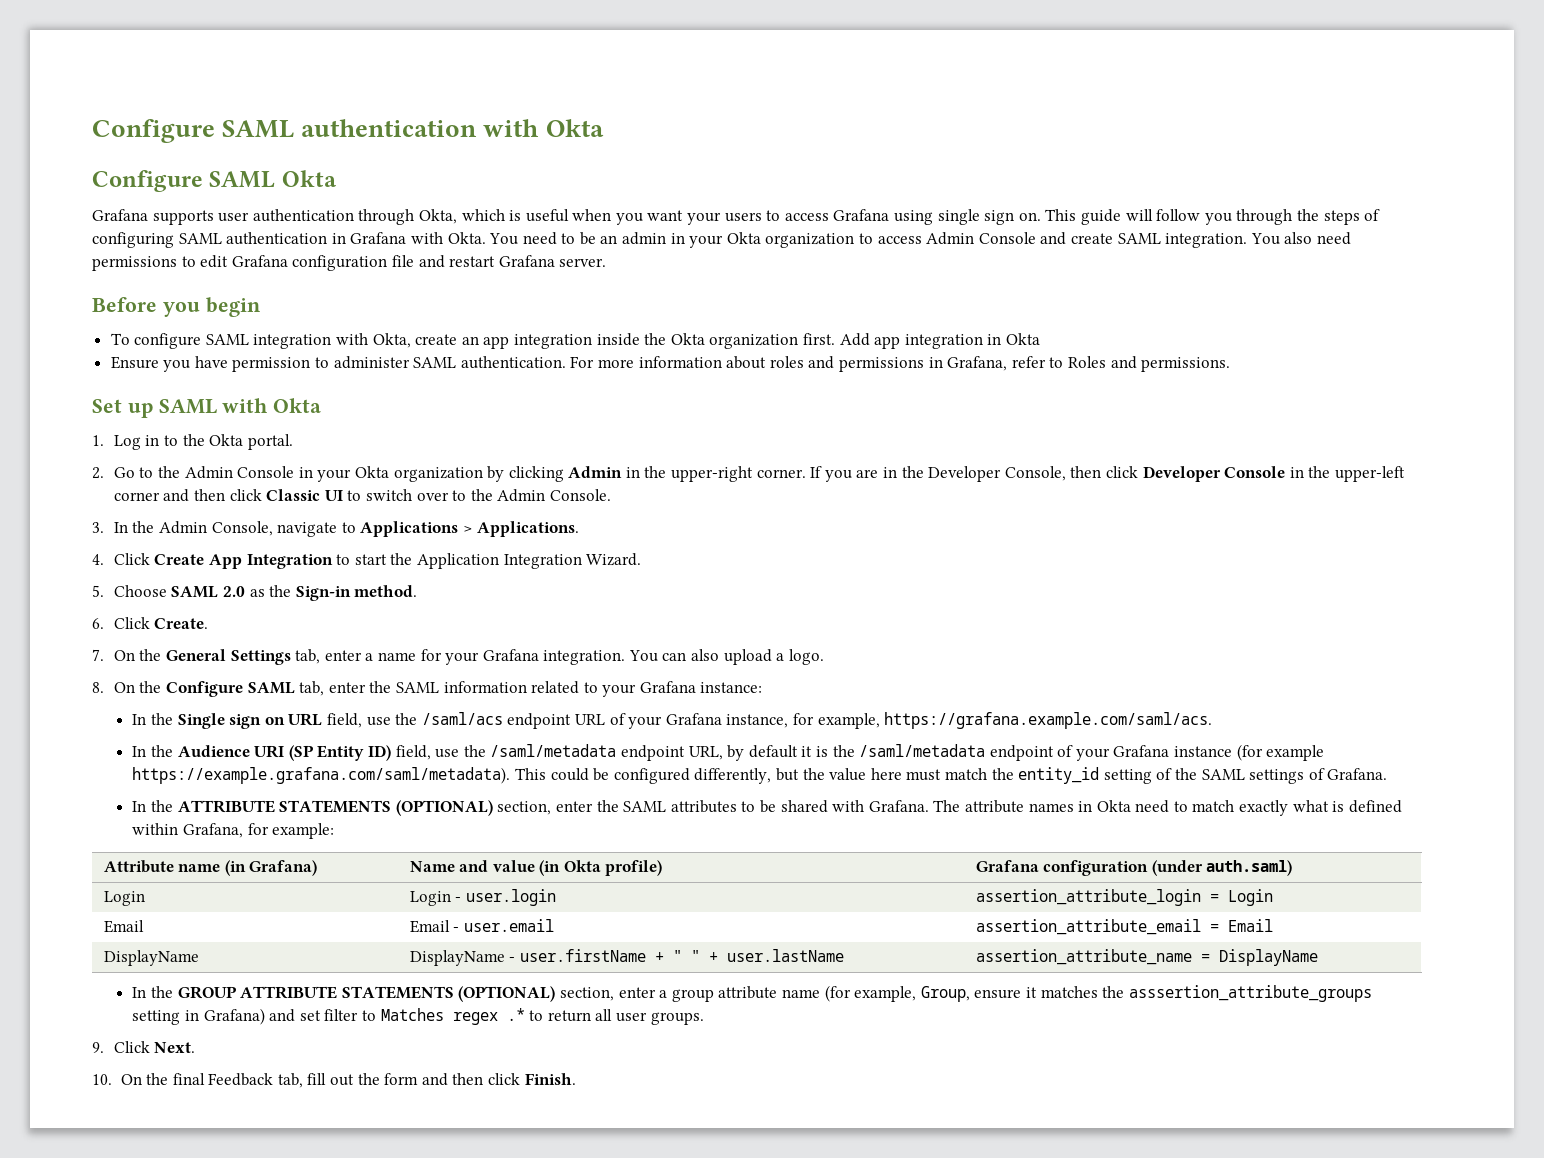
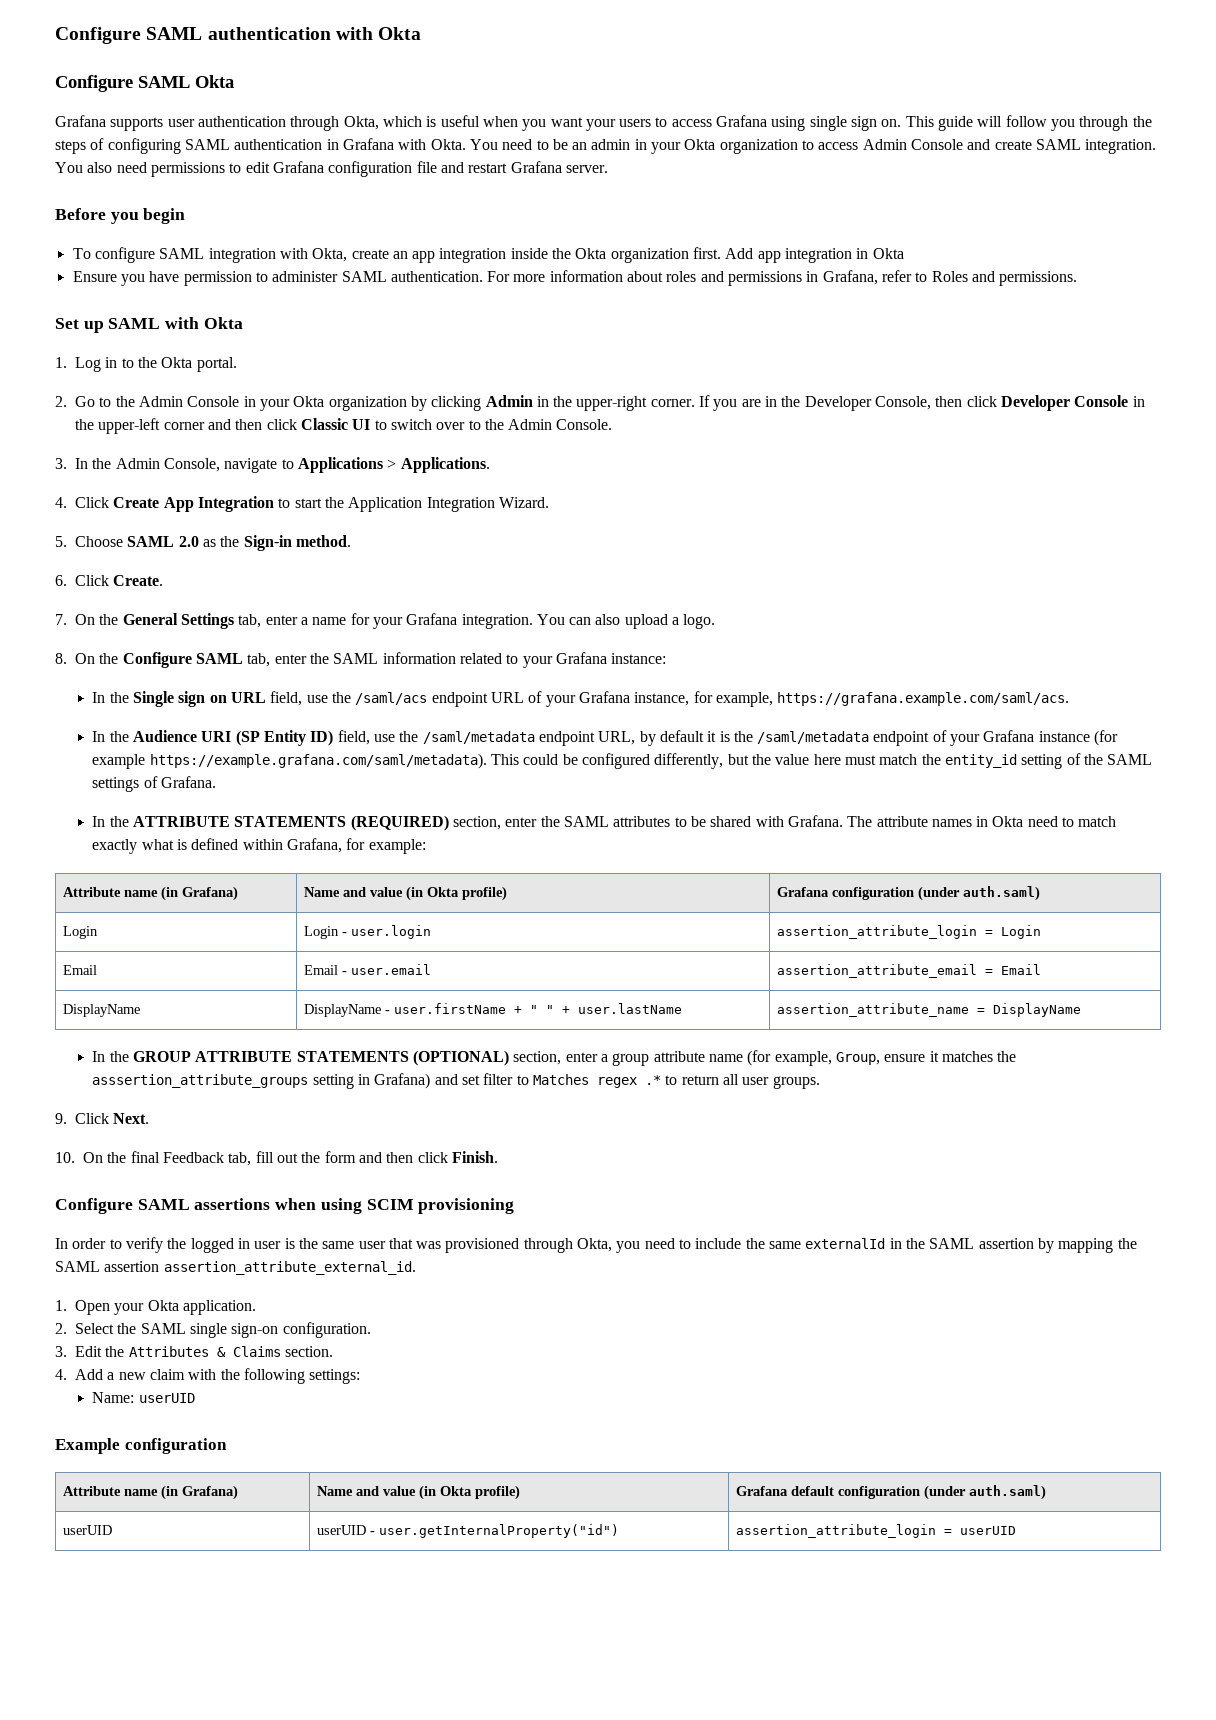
- In the ATTRIBUTE STATEMENTS (OPTIONAL) section, enter the SAML attributes to be shared with Grafana.
+ In the ATTRIBUTE STATEMENTS (REQUIRED) section, enter the SAML attributes to be shared with Grafana.
+ Configure SAML assertions when using SCIM provisioning
+ In order to verify the logged in user is the same user that was provisioned through Okta, you need to include the same externalId in the SAML assertion by mapping the SAML assertion assertion_attribute_external_id.
+ 1. Open your Okta application.
+ 2. Select the SAML single sign-on configuration.
+ 3. Edit the Attributes & Claims section.
+ 4. Add a new claim with the following settings:
+ Name: userUID
+ Example configuration
+ Attribute name (in Grafana) | Name and value (in Okta profile) | Grafana default configuration (under auth.saml)
+ userUID | userUID - user.getInternalProperty("id") | assertion_attribute_login = userUID

